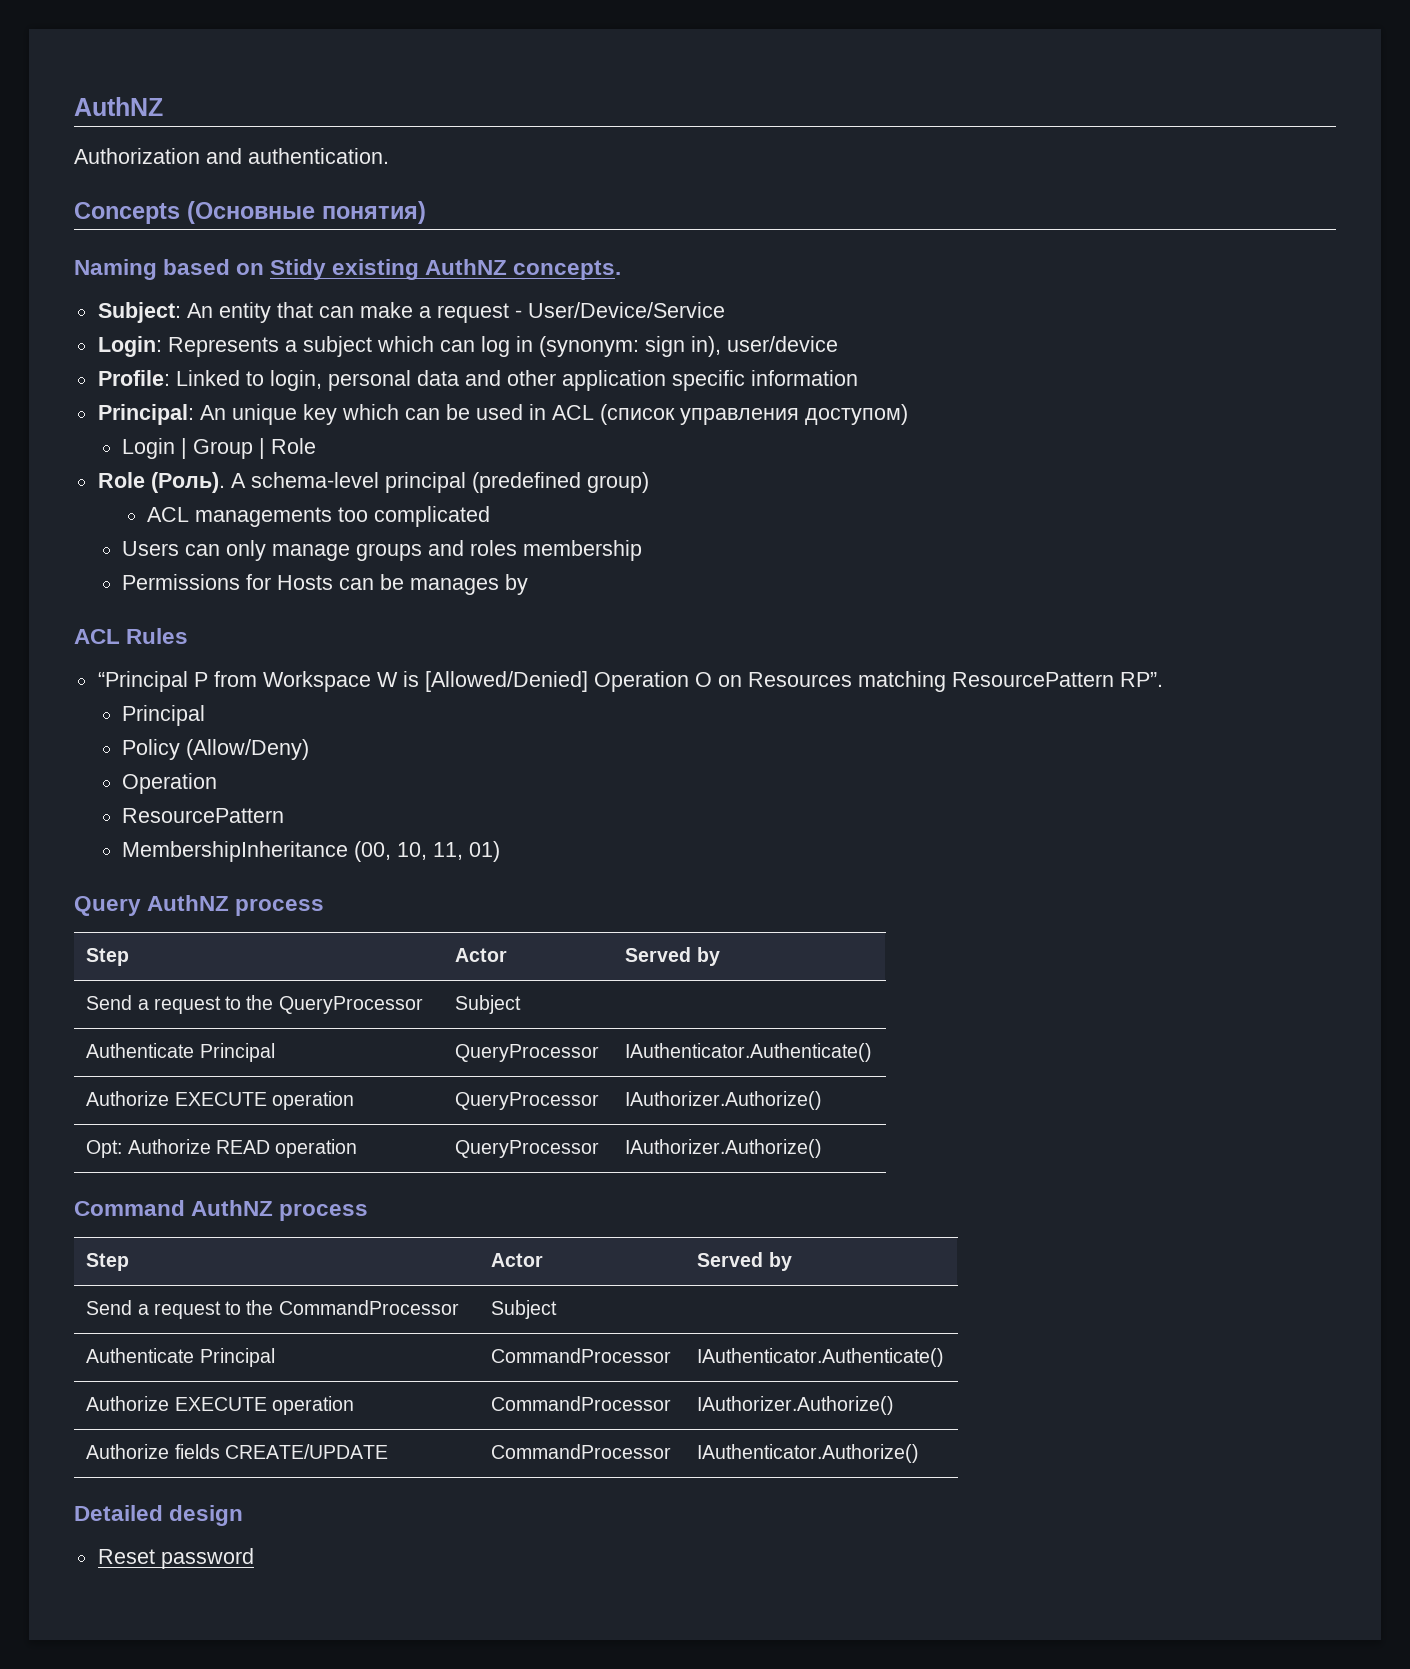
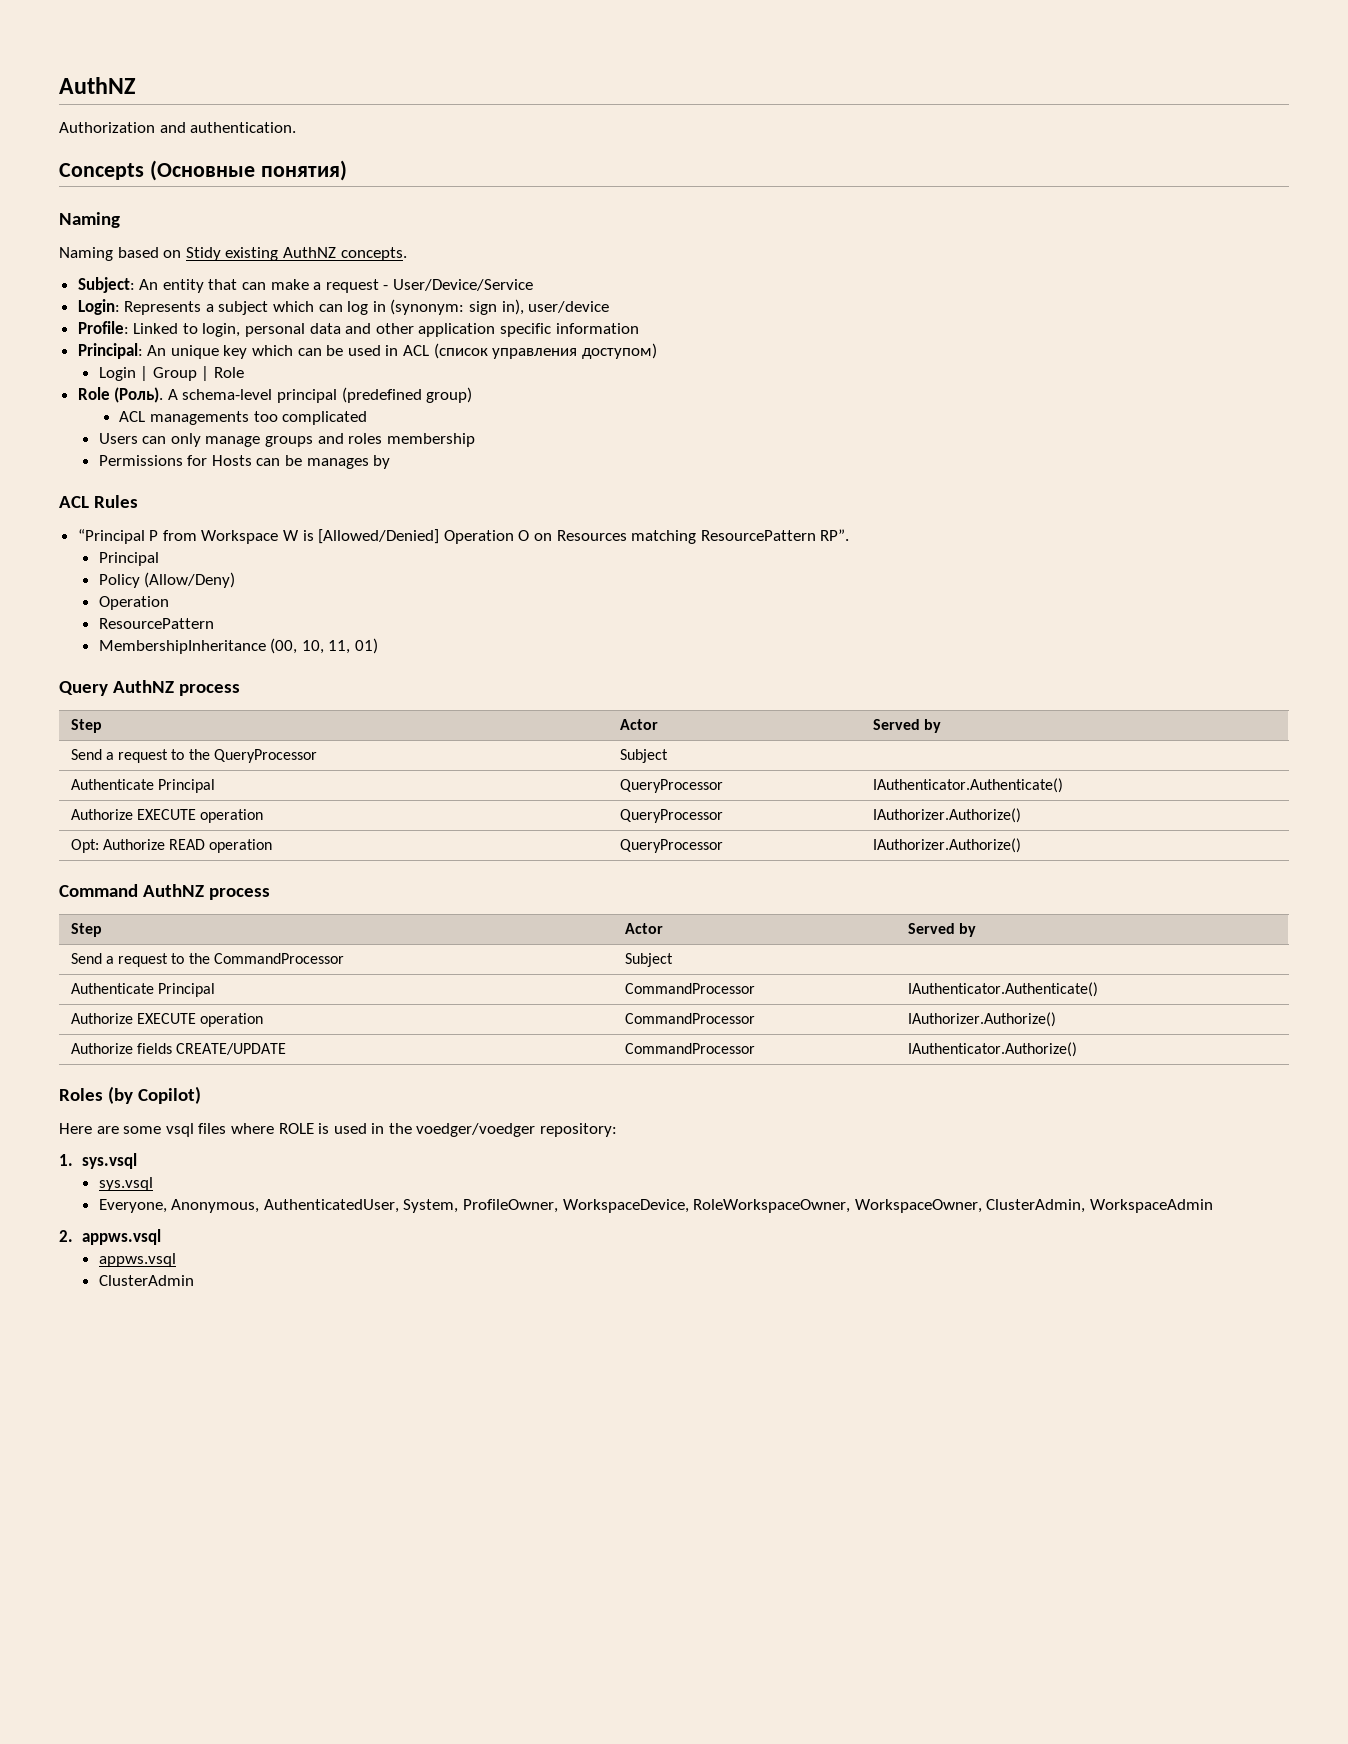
  Concepts (Основные понятия)
+ Naming
- Detailed design
- Reset password
+ Roles (by Copilot)
+ Here are some vsql files where ROLE is used in the voedger/voedger repository:
+ 1. sys.vsql
+ sys.vsql
+ Everyone, Anonymous, AuthenticatedUser, System, ProfileOwner, WorkspaceDevice, RoleWorkspaceOwner, WorkspaceOwner, ClusterAdmin, WorkspaceAdmin
+ 2. appws.vsql
+ appws.vsql
+ ClusterAdmin

